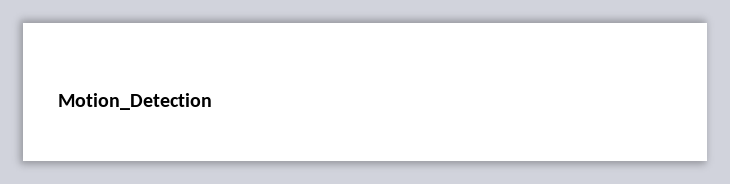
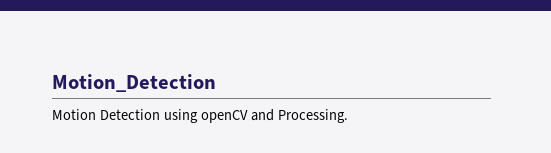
+ Motion Detection using openCV and Processing.

